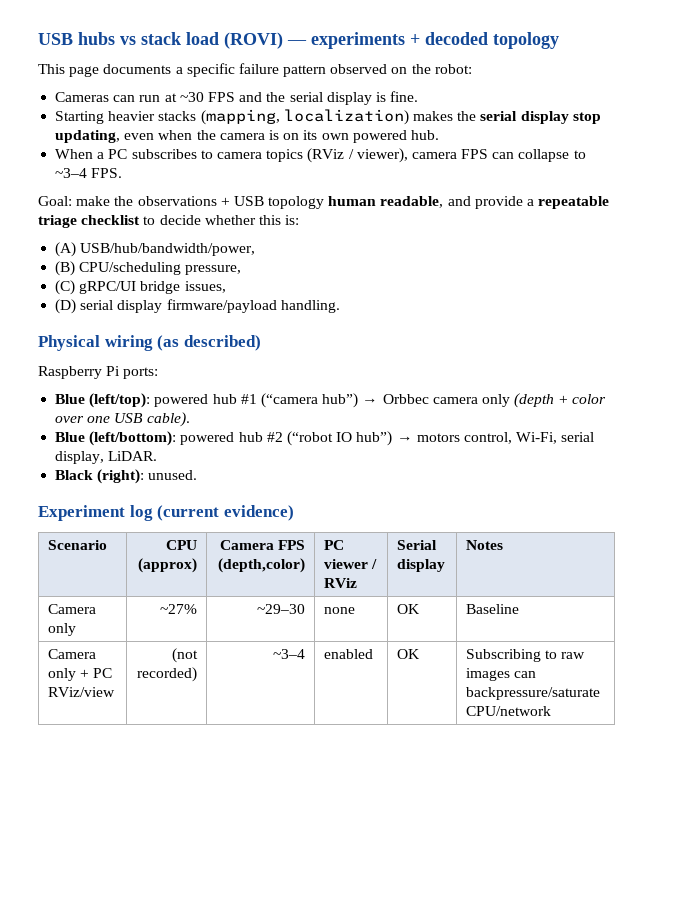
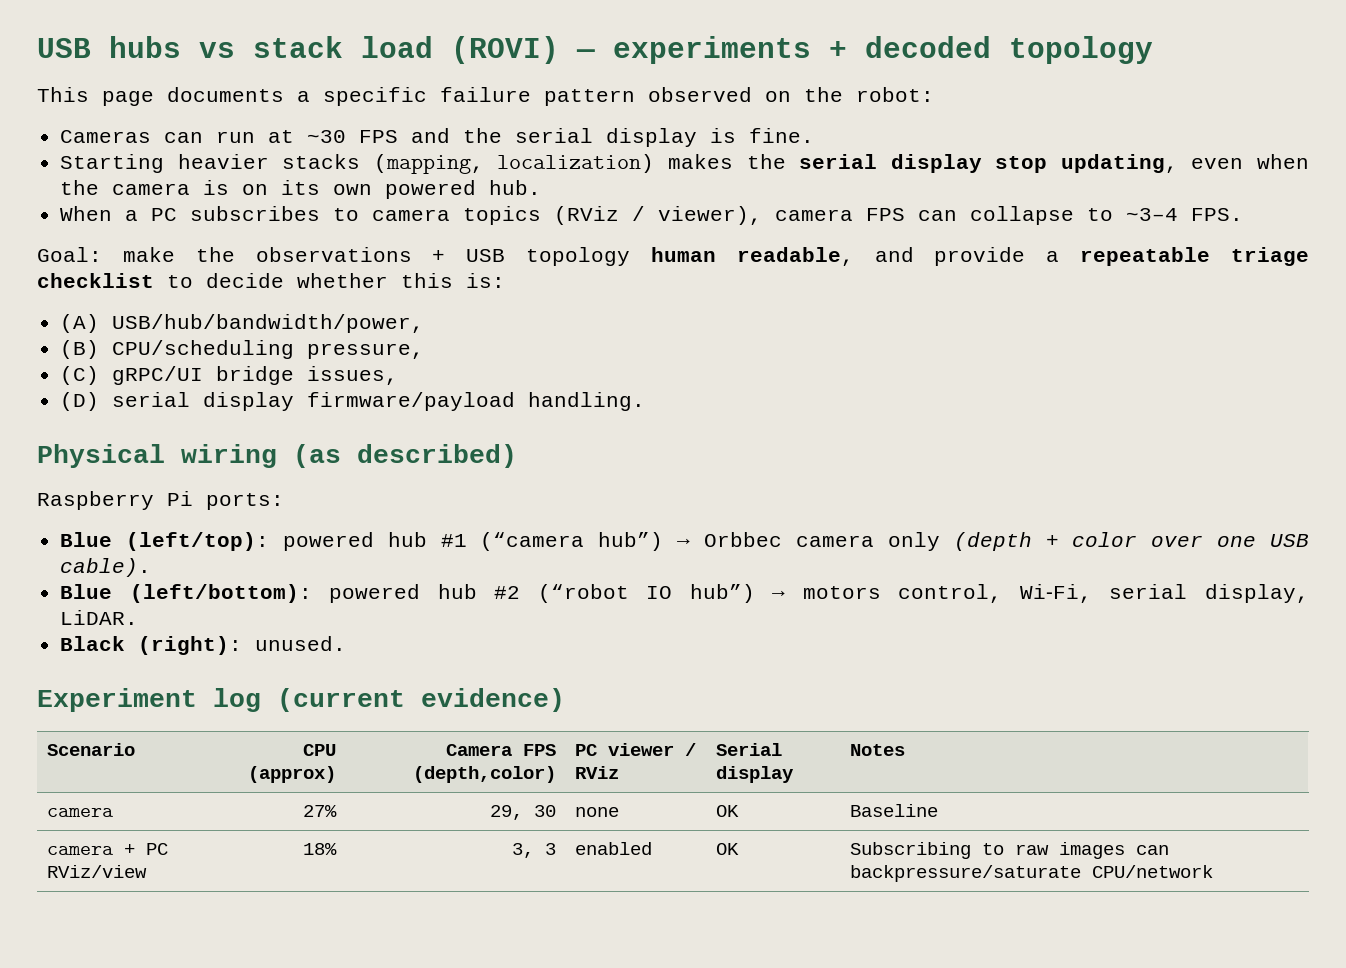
- Camera only | ~27% | ~29–30 | none | OK | Baseline
+ camera | 27% | 29, 30 | none | OK | Baseline
- Camera only + PC RViz/view | (not recorded) | ~3–4 | enabled | OK | Subscribing to raw images can backpressure/saturate CPU/network
+ camera + PC RViz/view | 18% | 3, 3 | enabled | OK | Subscribing to raw images can backpressure/saturate CPU/network

